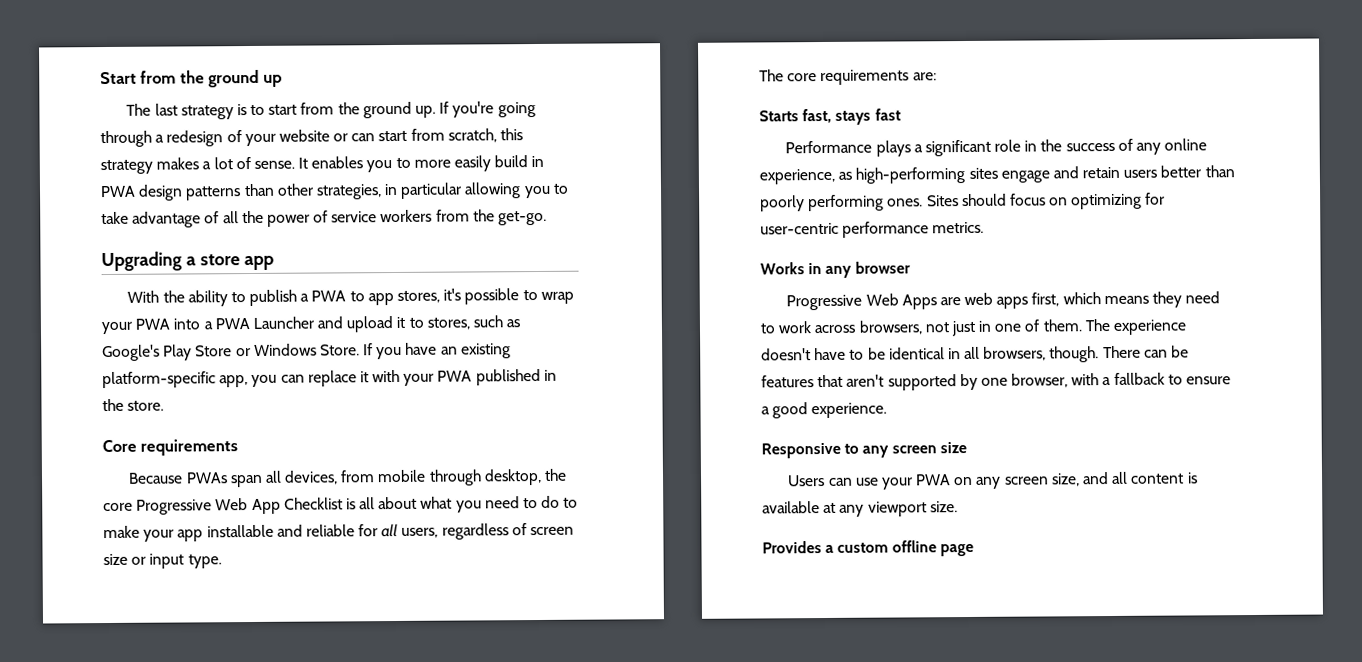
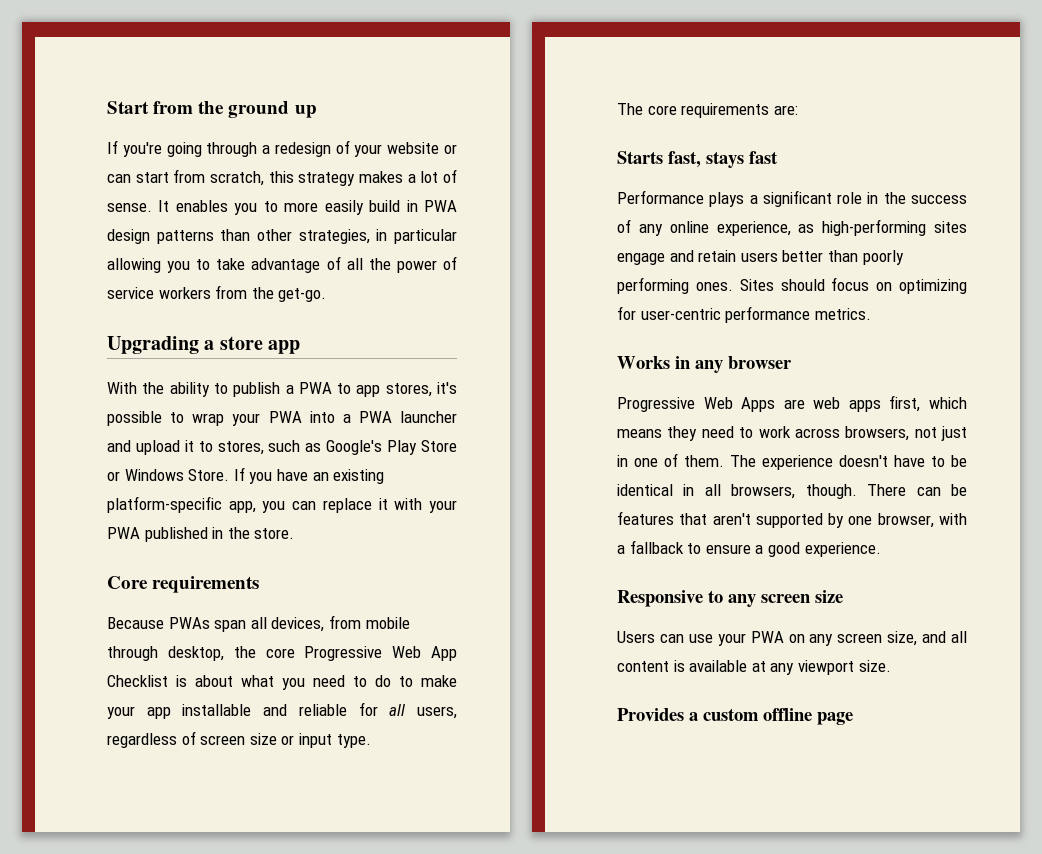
- The last strategy is to start from the ground up.
- With the ability to publish a PWA to app stores, it's possible to wrap your PWA into a PWA Launcher and upload it to stores, such as Google's Play Store or Windows Store.
+ With the ability to publish a PWA to app stores, it's possible to wrap your PWA into a PWA launcher and upload it to stores, such as Google's Play Store or Windows Store.
- Because PWAs span all devices, from mobile through desktop, the core Progressive Web App Checklist is all about what you need to do to make your app installable and reliable for all users, regardless of screen size or input type.
+ Because PWAs span all devices, from mobile through desktop, the core Progressive Web App Checklist is about what you need to do to make your app installable and reliable for all users, regardless of screen size or input type.

